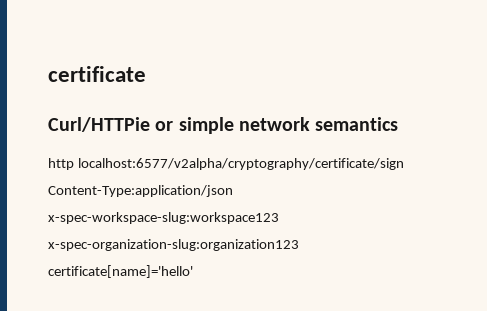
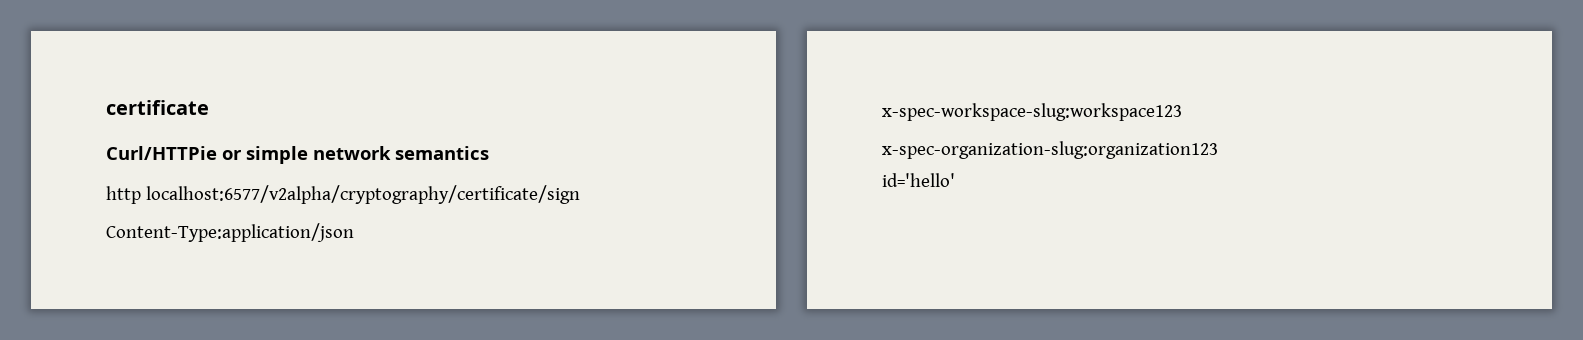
- certificate[name]='hello'
+ id='hello'

